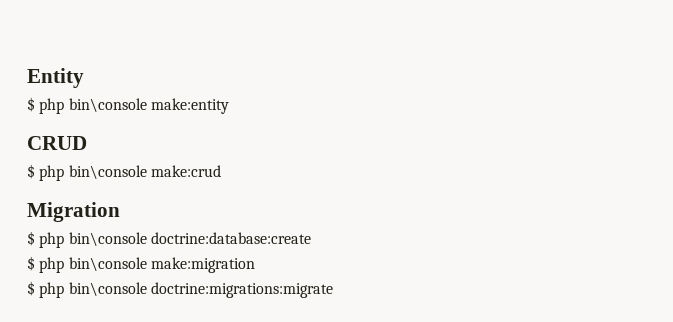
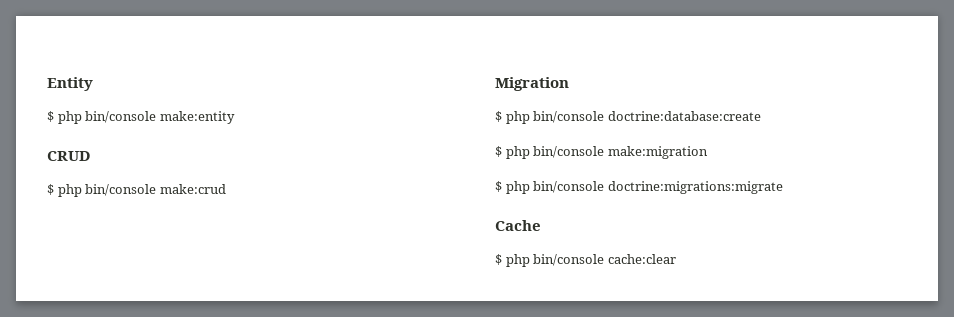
- $ php bin\console make:entity
+ $ php bin/console make:entity
- $ php bin\console make:crud
+ $ php bin/console make:crud
- $ php bin\console doctrine:database:create
+ $ php bin/console doctrine:database:create
- $ php bin\console make:migration
+ $ php bin/console make:migration
- $ php bin\console doctrine:migrations:migrate
+ $ php bin/console doctrine:migrations:migrate
+ Cache
+ $ php bin/console cache:clear

